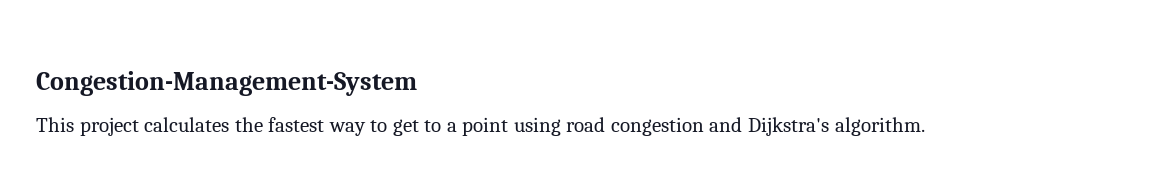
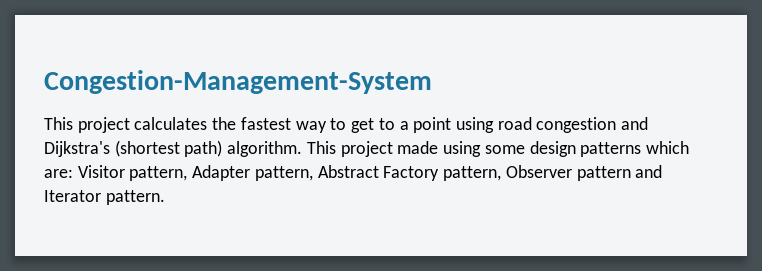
- This project calculates the fastest way to get to a point using road congestion and Dijkstra's algorithm.
+ This project calculates the fastest way to get to a point using road congestion and Dijkstra's (shortest path) algorithm. This project made using some design patterns which are: Visitor pattern, Adapter pattern, Abstract Factory pattern, Observer pattern and Iterator pattern.

